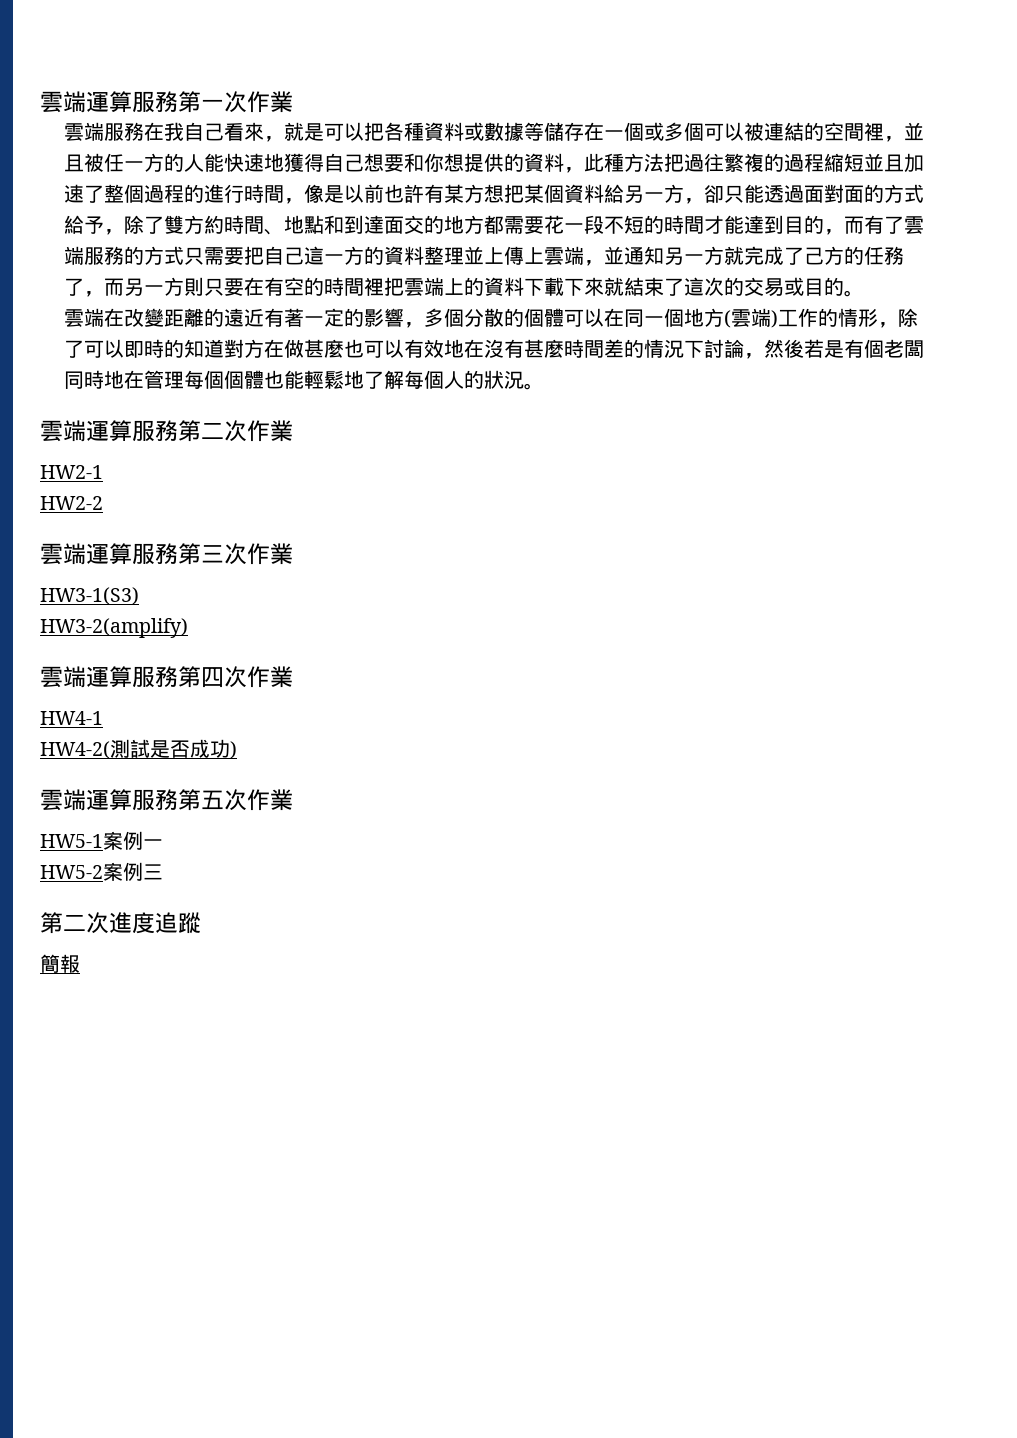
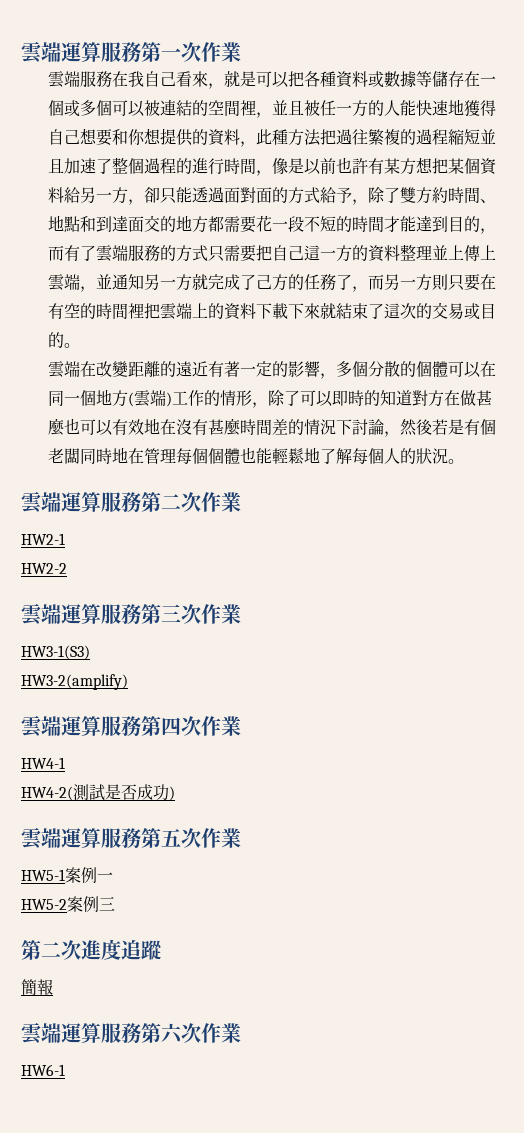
+ 雲端運算服務第六次作業
+ HW6-1

